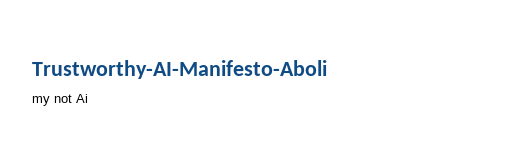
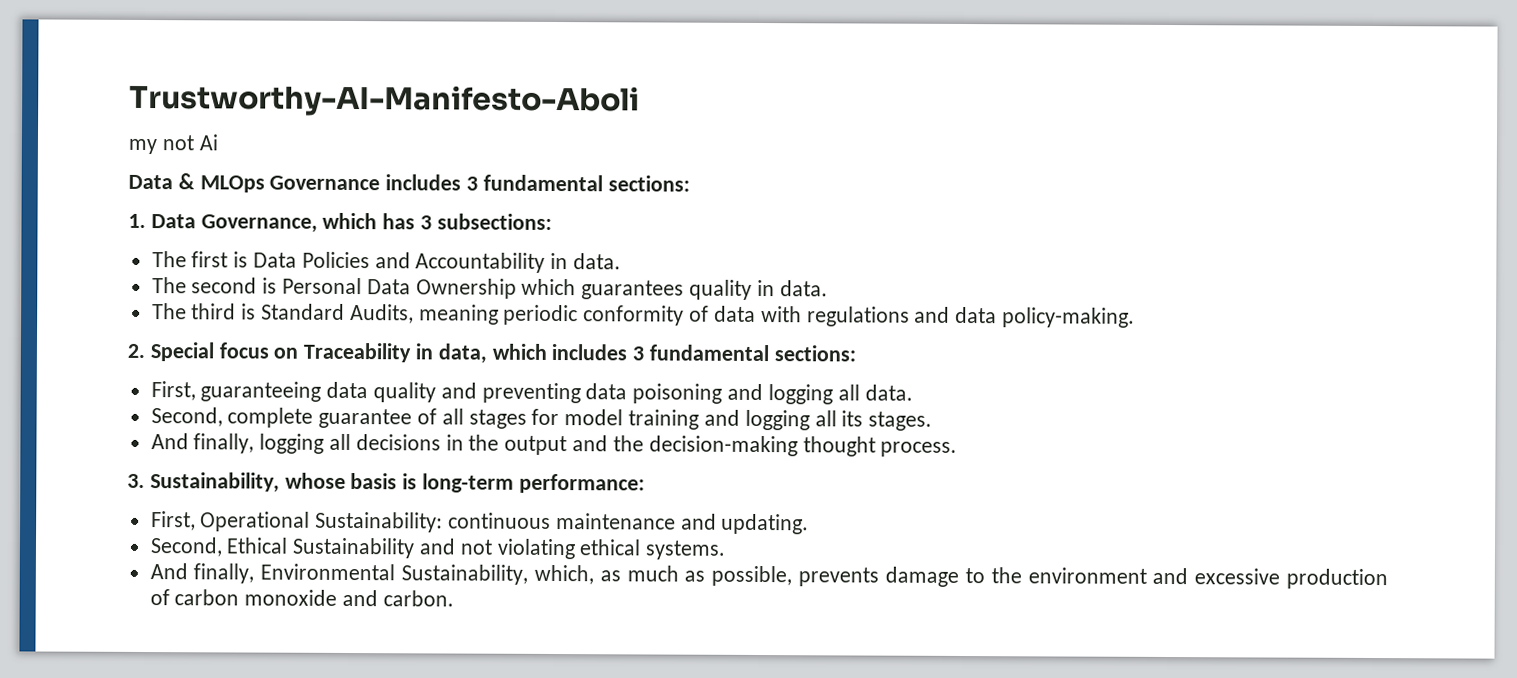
+ Data & MLOps Governance includes 3 fundamental sections:
+ 1. Data Governance, which has 3 subsections:
+ The first is Data Policies and Accountability in data.
+ The second is Personal Data Ownership which guarantees quality in data.
+ The third is Standard Audits, meaning periodic conformity of data with regulations and data policy-making.
+ 2. Special focus on Traceability in data, which includes 3 fundamental sections:
+ First, guaranteeing data quality and preventing data poisoning and logging all data.
+ Second, complete guarantee of all stages for model training and logging all its stages.
+ And finally, logging all decisions in the output and the decision-making thought process.
+ 3. Sustainability, whose basis is long-term performance:
+ First, Operational Sustainability: continuous maintenance and updating.
+ Second, Ethical Sustainability and not violating ethical systems.
+ And finally, Environmental Sustainability, which, as much as possible, prevents damage to the environment and excessive production of carbon monoxide and carbon.

